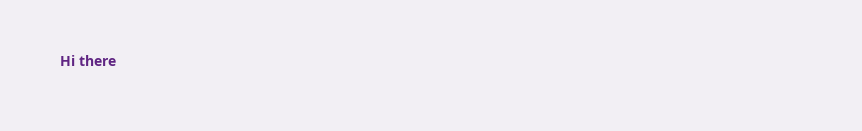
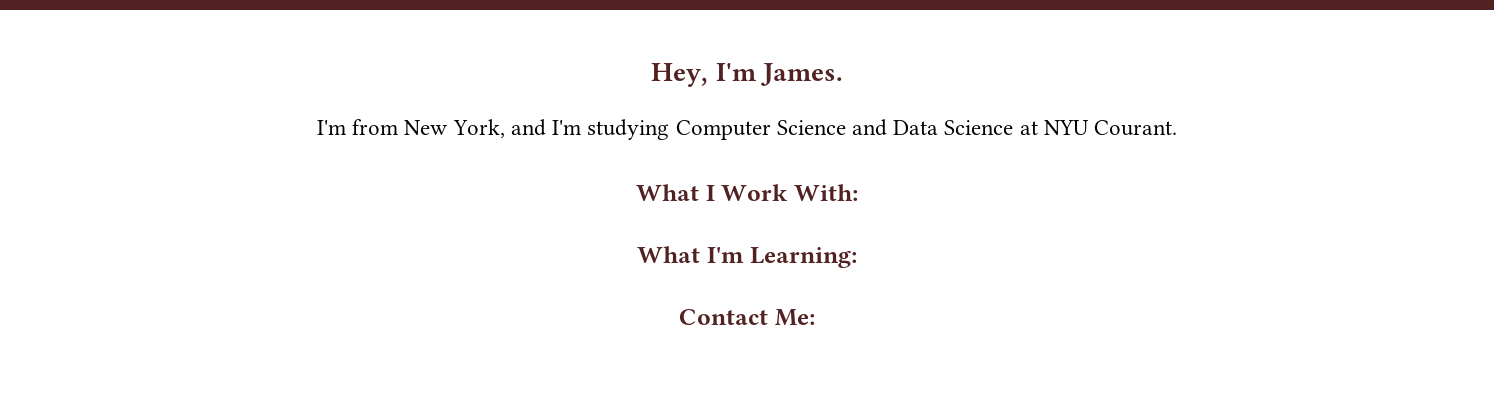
- Hi there
+ Hey, I'm James.
+ I'm from New York, and I'm studying Computer Science and Data Science at NYU Courant.
+ What I Work With:
+ What I'm Learning:
+ Contact Me:

